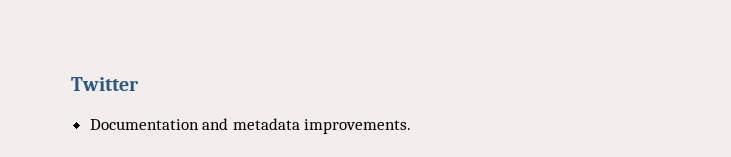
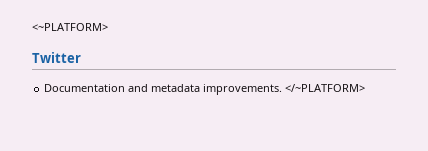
+ <~PLATFORM>
+ </~PLATFORM>

